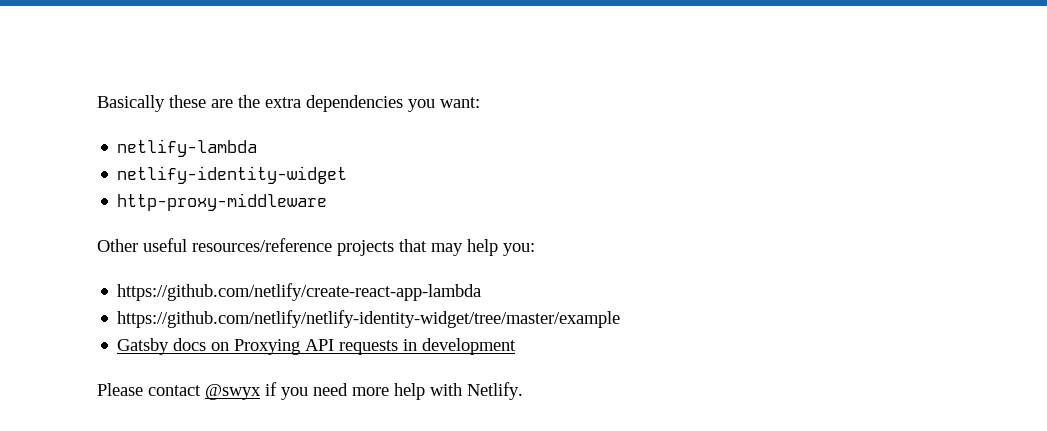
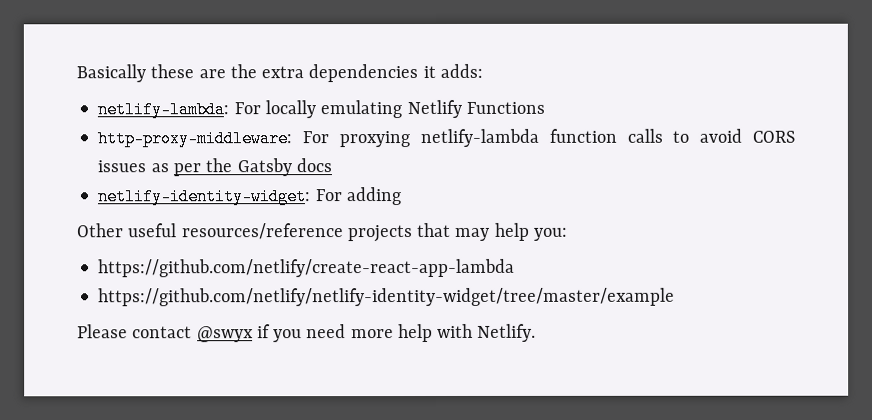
- Basically these are the extra dependencies you want:
- netlify-lambda
- netlify-identity-widget
- http-proxy-middleware
+ Basically these are the extra dependencies it adds:
+ netlify-lambda: For locally emulating Netlify Functions
+ http-proxy-middleware: For proxying netlify-lambda function calls to avoid CORS issues as per the Gatsby docs
+ netlify-identity-widget: For adding
- Gatsby docs on Proxying API requests in development

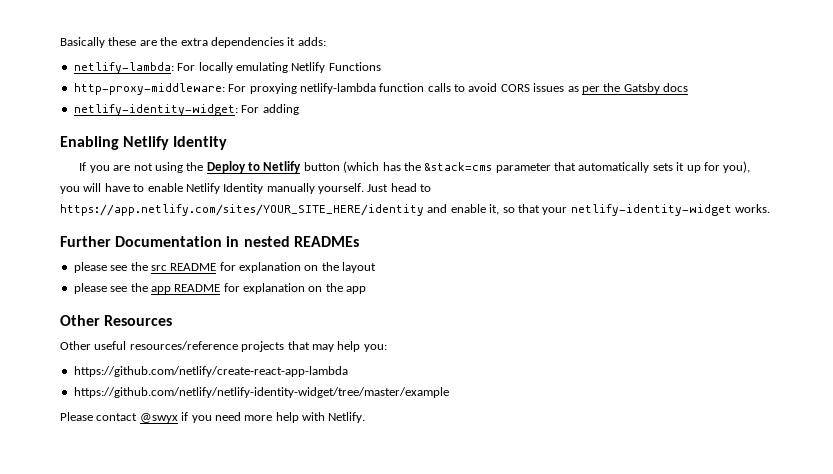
+ Enabling Netlify Identity
+ If you are not using the Deploy to Netlify button (which has the &stack=cms parameter that automatically sets it up for you), you will have to enable Netlify Identity manually yourself. Just head to https://app.netlify.com/sites/YOUR_SITE_HERE/identity and enable it, so that your netlify-identity-widget works.
+ Further Documentation in nested READMEs
+ please see the src README for explanation on the layout
+ please see the app README for explanation on the app
+ Other Resources

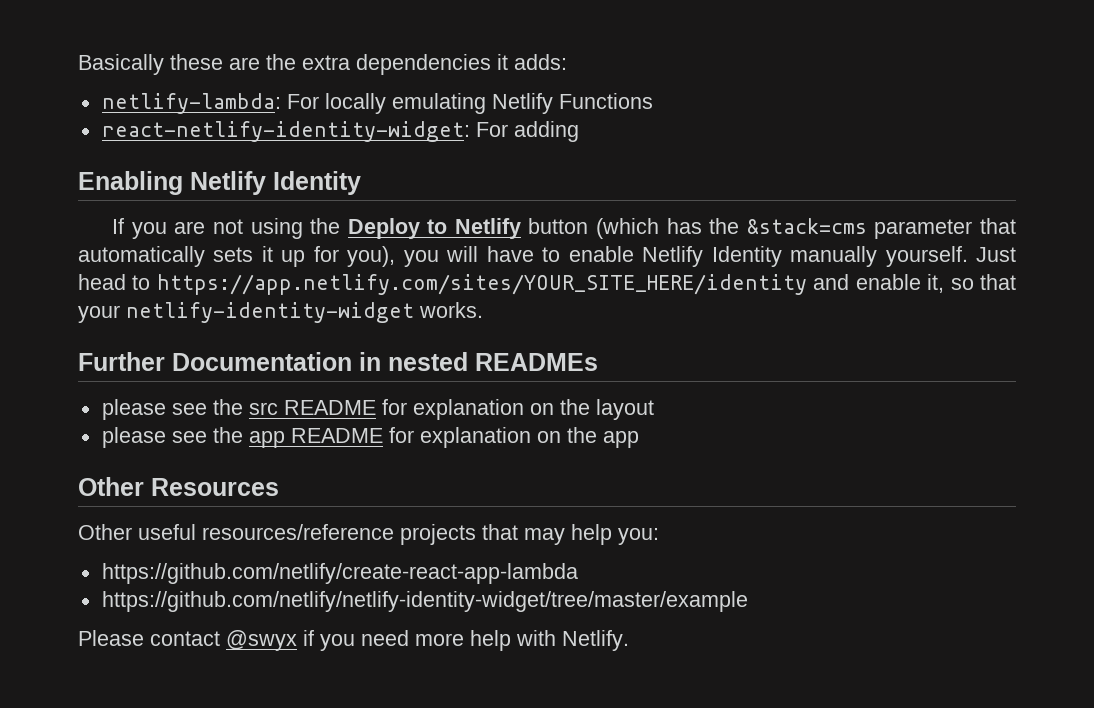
- http-proxy-middleware: For proxying netlify-lambda function calls to avoid CORS issues as per the Gatsby docs
- netlify-identity-widget: For adding
+ react-netlify-identity-widget: For adding

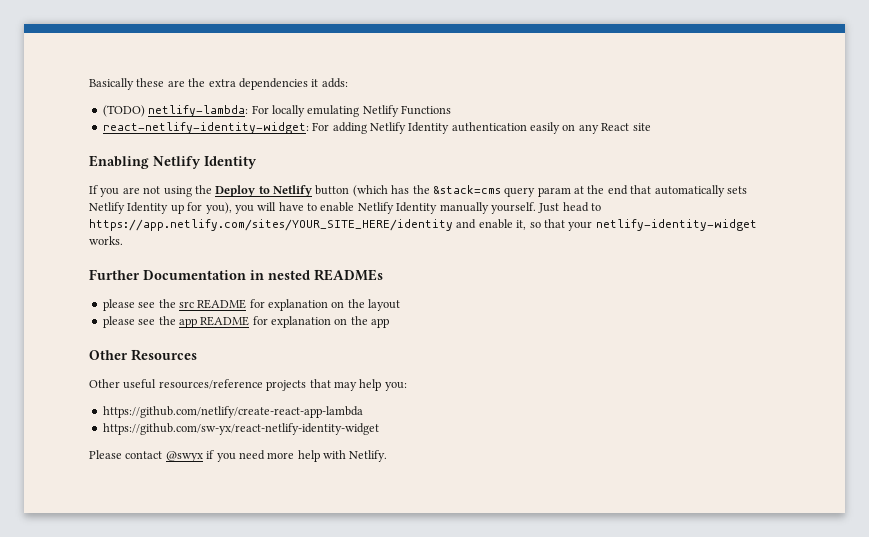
- netlify-lambda: For locally emulating Netlify Functions
+ (TODO) netlify-lambda: For locally emulating Netlify Functions
- react-netlify-identity-widget: For adding
+ react-netlify-identity-widget: For adding Netlify Identity authentication easily on any React site
- If you are not using the Deploy to Netlify button (which has the &stack=cms parameter that automatically sets it up for you), you will have to enable Netlify Identity manually yourself.
+ If you are not using the Deploy to Netlify button (which has the &stack=cms query param at the end that automatically sets Netlify Identity up for you), you will have to enable Netlify Identity manually yourself.
- https://github.com/netlify/netlify-identity-widget/tree/master/example
+ https://github.com/sw-yx/react-netlify-identity-widget

